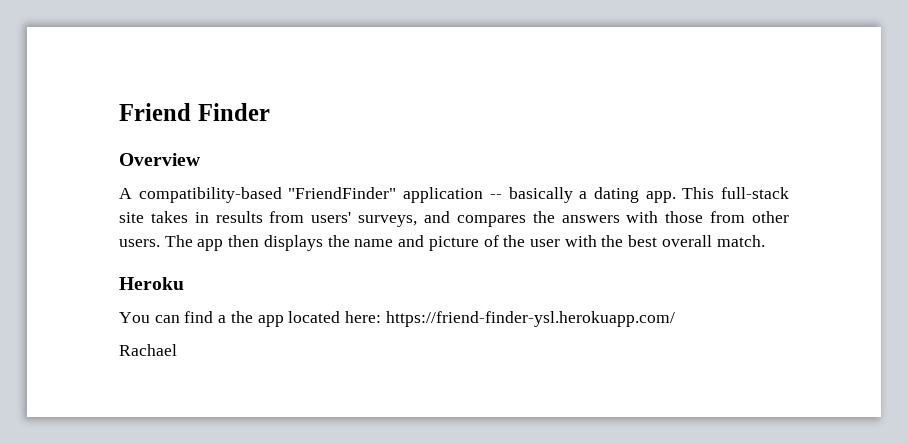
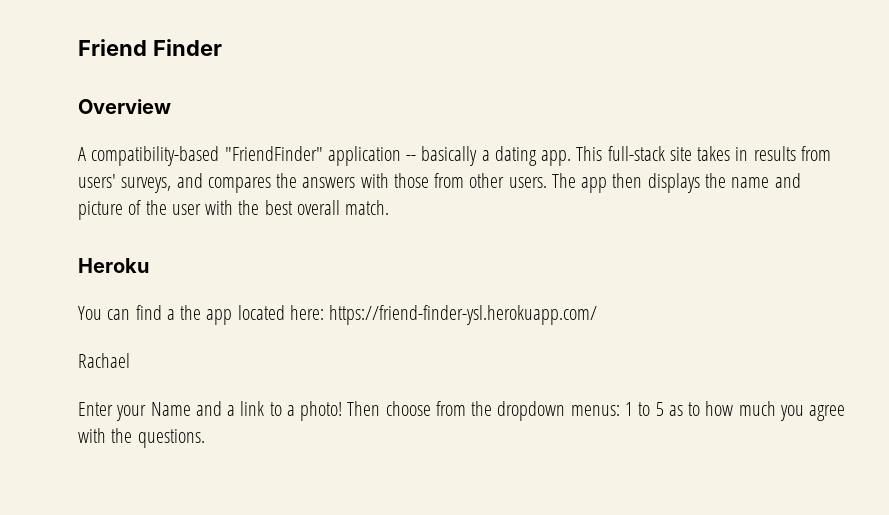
+ Enter your Name and a link to a photo! Then choose from the dropdown menus: 1 to 5 as to how much you agree with the questions.

